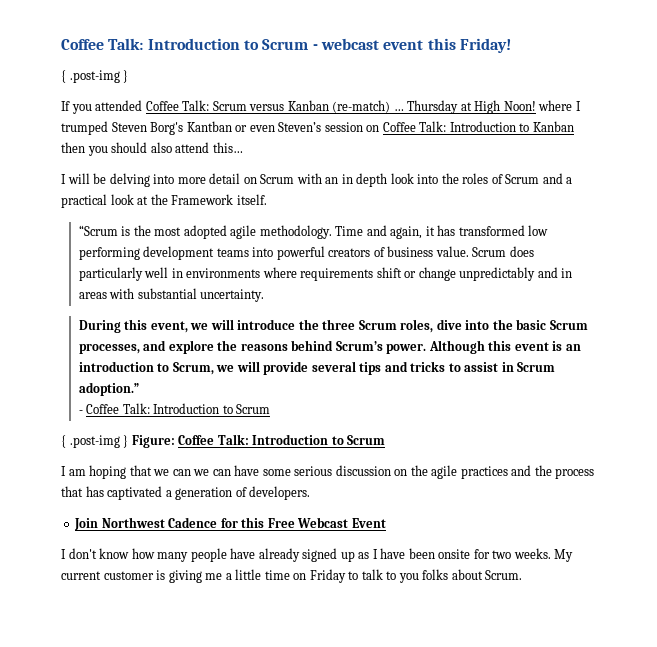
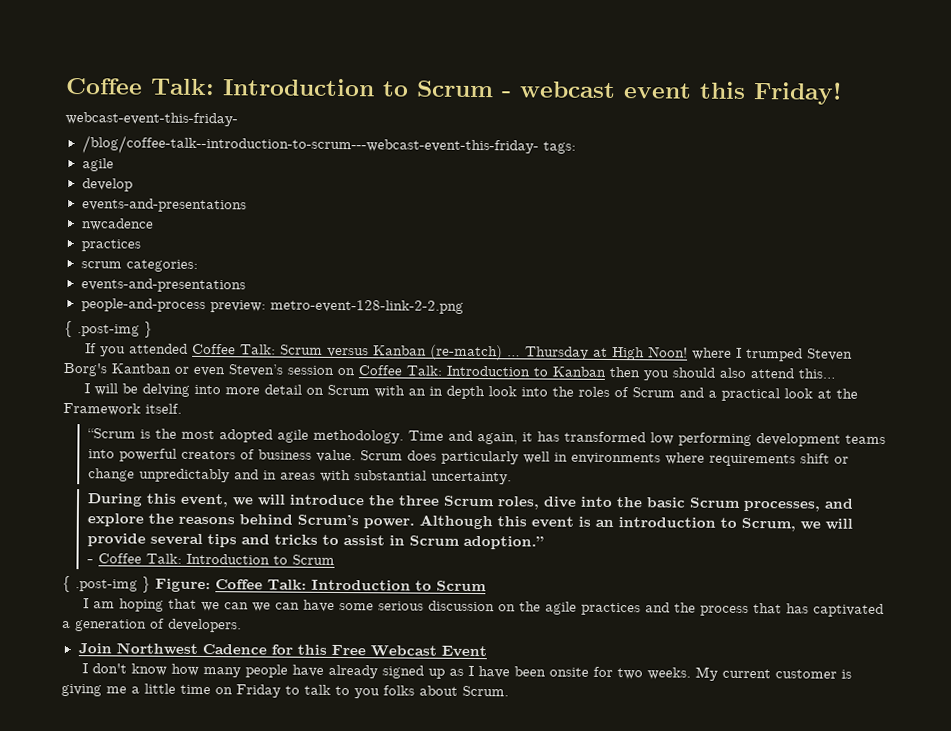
+ webcast-event-this-friday-
+ /blog/coffee-talk--introduction-to-scrum---webcast-event-this-friday- tags:
+ agile
+ develop
+ events-and-presentations
+ nwcadence
+ practices
+ scrum categories:
+ events-and-presentations
+ people-and-process preview: metro-event-128-link-2-2.png

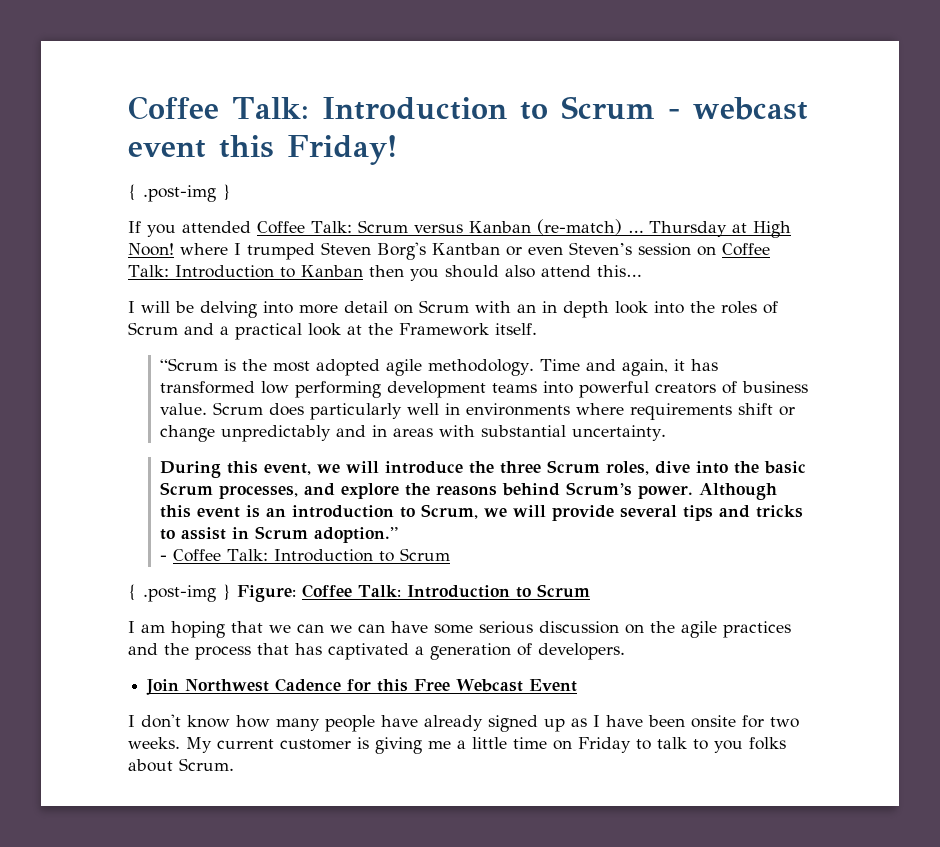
- webcast-event-this-friday-
- /blog/coffee-talk--introduction-to-scrum---webcast-event-this-friday- tags:
- agile
- develop
- events-and-presentations
- nwcadence
- practices
- scrum categories:
- events-and-presentations
- people-and-process preview: metro-event-128-link-2-2.png

